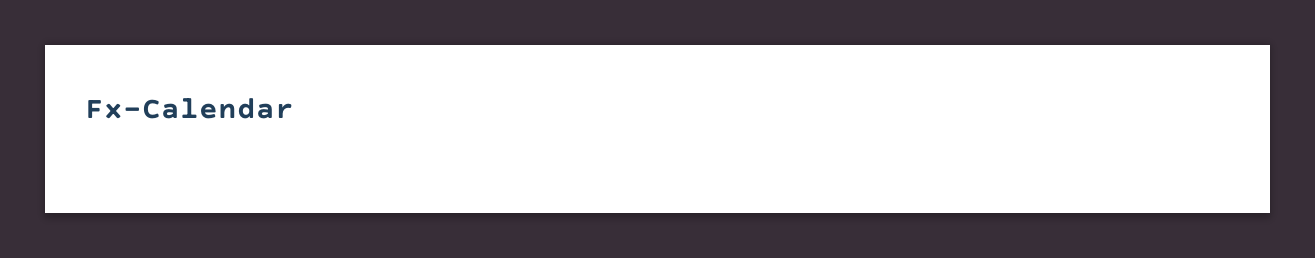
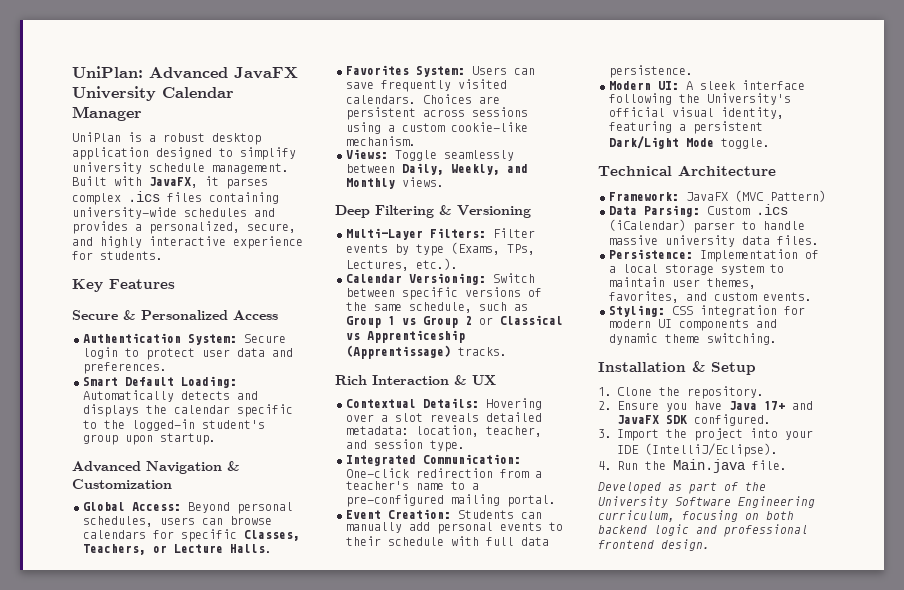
- Fx-Calendar
+ UniPlan: Advanced JavaFX University Calendar Manager
+ UniPlan is a robust desktop application designed to simplify university schedule management. Built with JavaFX, it parses complex .ics files containing university-wide schedules and provides a personalized, secure, and highly interactive experience for students.
+ Key Features
+ Secure & Personalized Access
+ Authentication System: Secure login to protect user data and preferences.
+ Smart Default Loading: Automatically detects and displays the calendar specific to the logged-in student's group upon startup.
+ Advanced Navigation & Customization
+ Global Access: Beyond personal schedules, users can browse calendars for specific Classes, Teachers, or Lecture Halls.
+ Favorites System: Users can save frequently visited calendars. Choices are persistent across sessions using a custom cookie-like mechanism.
+ Views: Toggle seamlessly between Daily, Weekly, and Monthly views.
+ Deep Filtering & Versioning
+ Multi-Layer Filters: Filter events by type (Exams, TPs, Lectures, etc.).
+ Calendar Versioning: Switch between specific versions of the same schedule, such as Group 1 vs Group 2 or Classical vs Apprenticeship (Apprentissage) tracks.
+ Rich Interaction & UX
+ Contextual Details: Hovering over a slot reveals detailed metadata: location, teacher, and session type.
+ Integrated Communication: One-click redirection from a teacher's name to a pre-configured mailing portal.
+ Event Creation: Students can manually add personal events to their schedule with full data persistence.
+ Modern UI: A sleek interface following the University's official visual identity, featuring a persistent Dark/Light Mode toggle.
+ Technical Architecture
+ Framework: JavaFX (MVC Pattern)
+ Data Parsing: Custom .ics (iCalendar) parser to handle massive university data files.
+ Persistence: Implementation of a local storage system to maintain user themes, favorites, and custom events.
+ Styling: CSS integration for modern UI components and dynamic theme switching.
+ Installation & Setup
+ 1. Clone the repository.
+ 2. Ensure you have Java 17+ and JavaFX SDK configured.
+ 3. Import the project into your IDE (IntelliJ/Eclipse).
+ 4. Run the Main.java file.
+ Developed as part of the University Software Engineering curriculum, focusing on both backend logic and professional frontend design.

